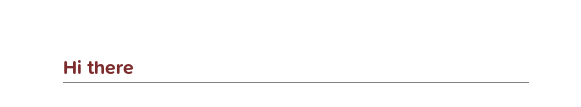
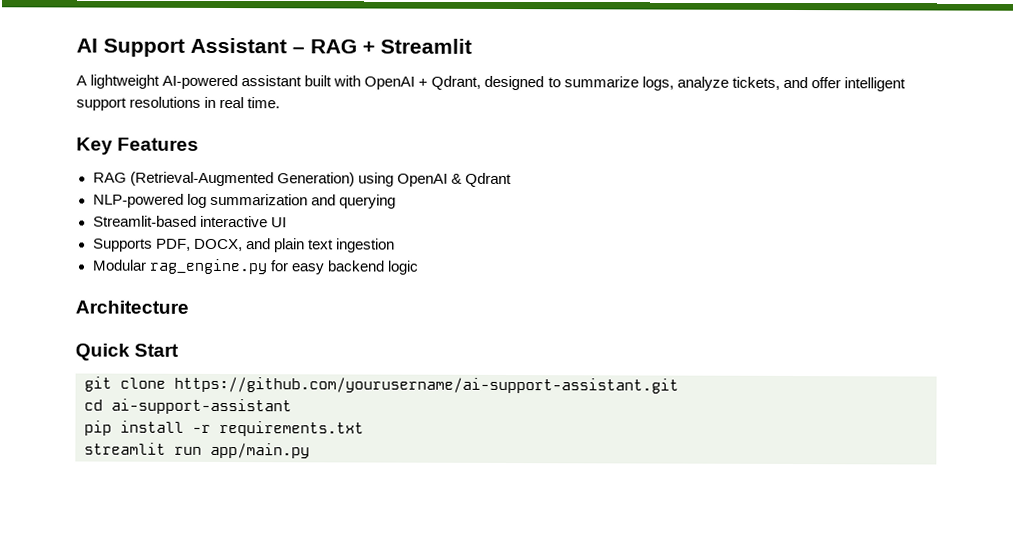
- Hi there
+ AI Support Assistant – RAG + Streamlit
+ A lightweight AI-powered assistant built with OpenAI + Qdrant, designed to summarize logs, analyze tickets, and offer intelligent support resolutions in real time.
+ Key Features
+ RAG (Retrieval-Augmented Generation) using OpenAI & Qdrant
+ NLP-powered log summarization and querying
+ Streamlit-based interactive UI
+ Supports PDF, DOCX, and plain text ingestion
+ Modular rag_engine.py for easy backend logic
+ Architecture
+ Quick Start
+ git clone https://github.com/yourusername/ai-support-assistant.git
+ cd ai-support-assistant
+ pip install -r requirements.txt
+ streamlit run app/main.py

